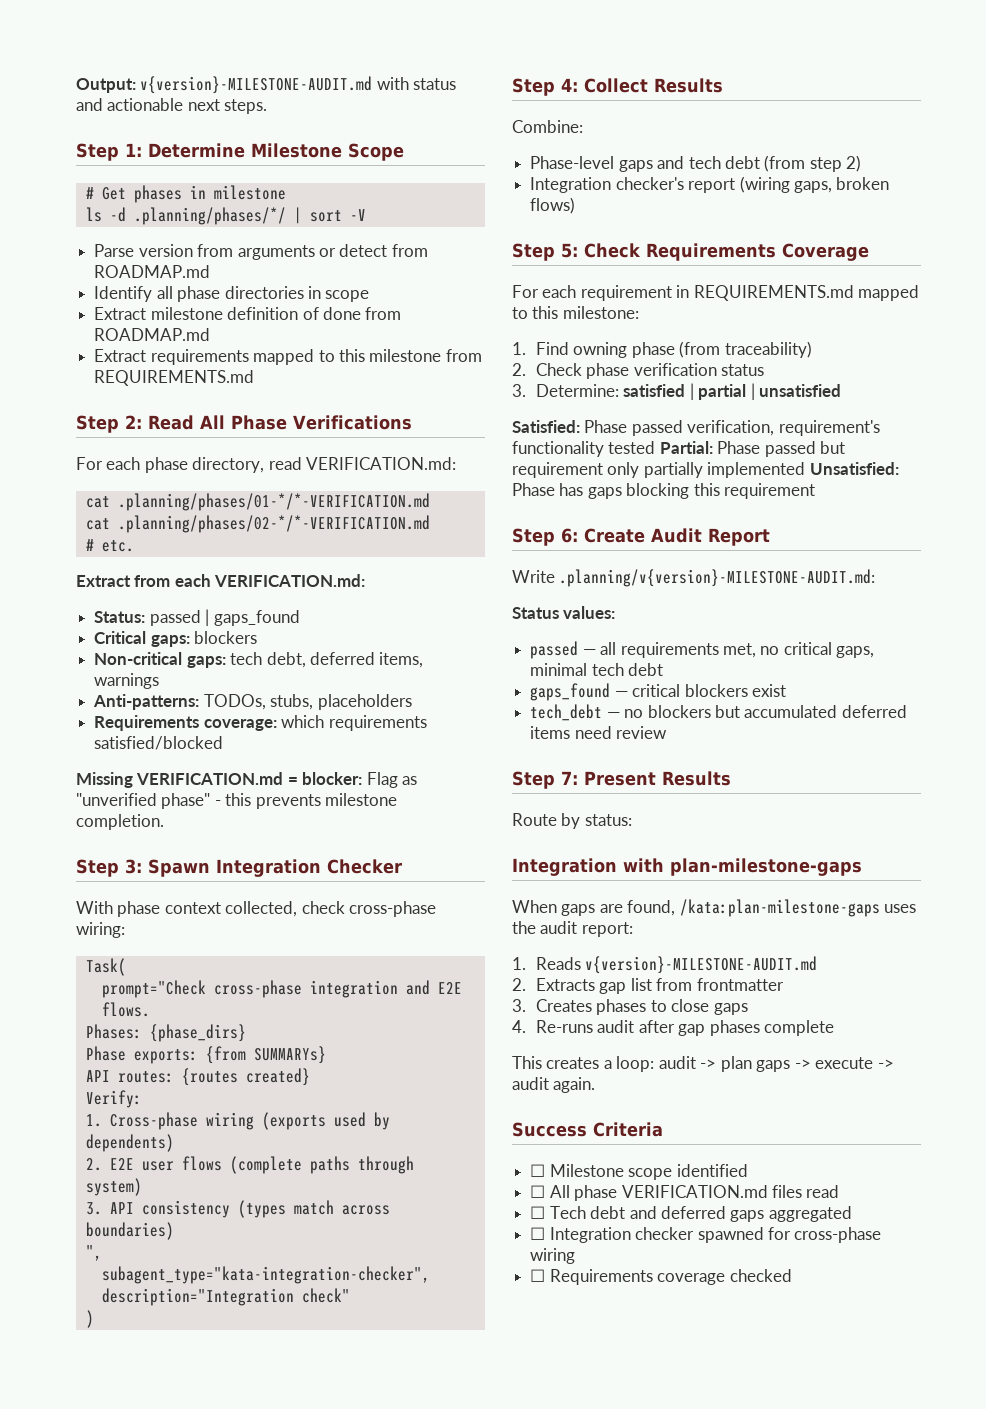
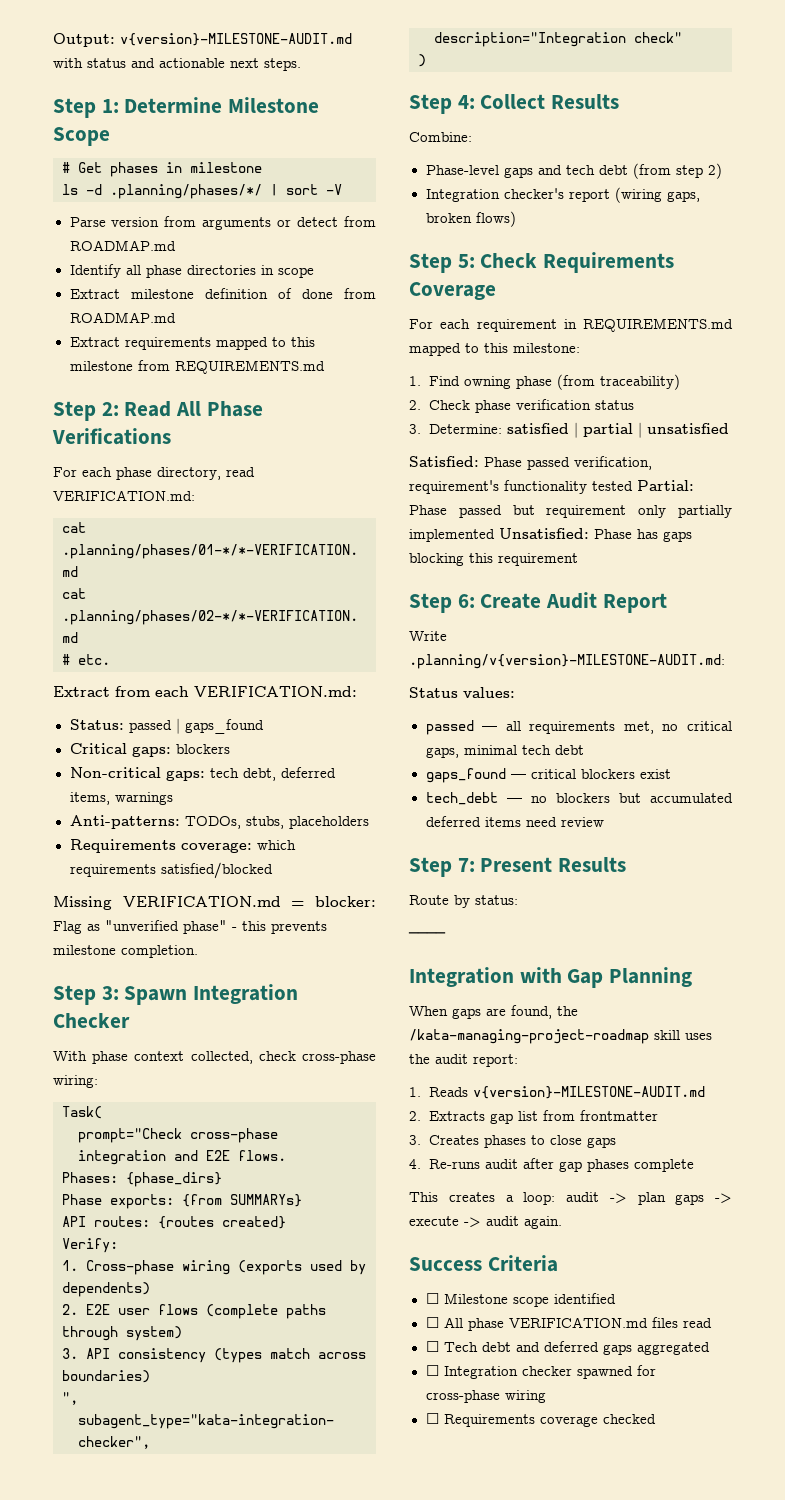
+ ────
- Integration with plan-milestone-gaps
+ Integration with Gap Planning
- When gaps are found, /kata:plan-milestone-gaps uses the audit report:
+ When gaps are found, the /kata-managing-project-roadmap skill uses the audit report:

